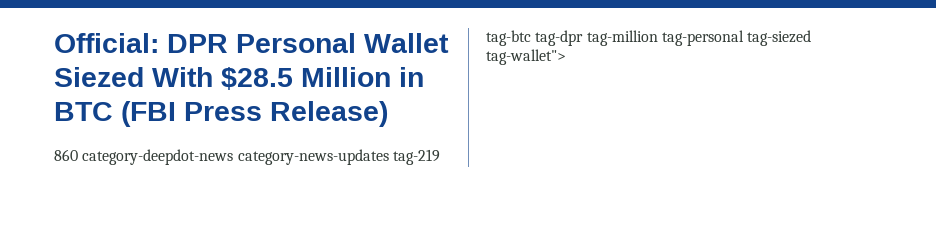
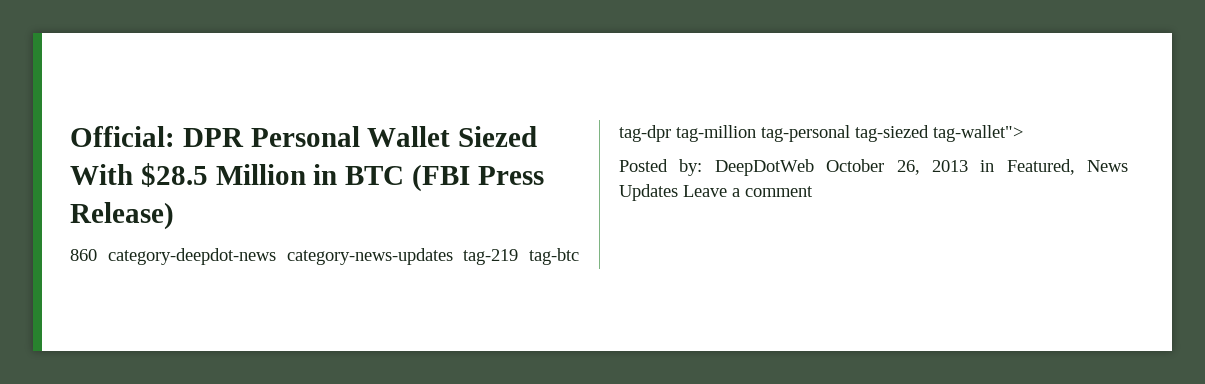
+ Posted by: DeepDotWeb October 26, 2013 in Featured, News Updates Leave a comment

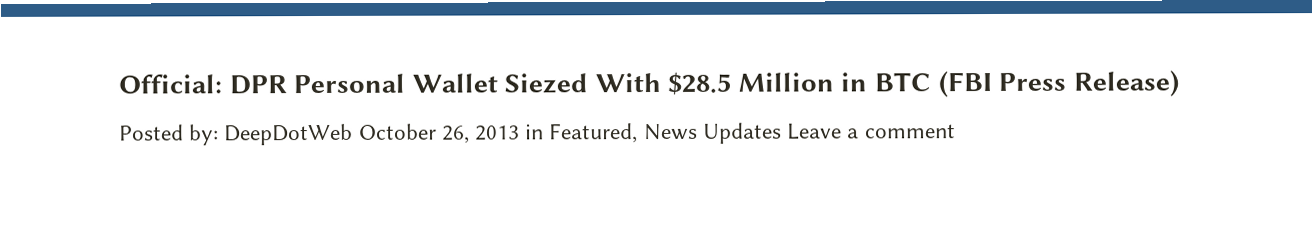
- 860 category-deepdot-news category-news-updates tag-219 tag-btc tag-dpr tag-million tag-personal tag-siezed tag-wallet">

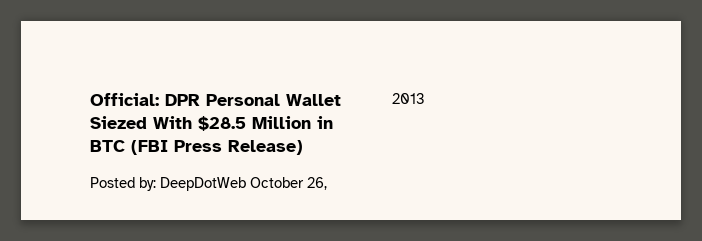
- Posted by: DeepDotWeb October 26, 2013 in Featured, News Updates Leave a comment
+ Posted by: DeepDotWeb October 26, 2013

